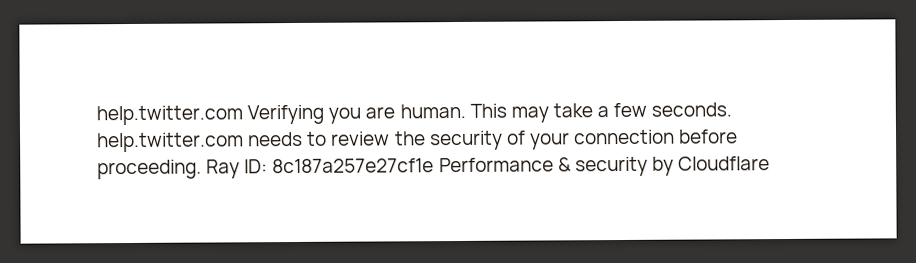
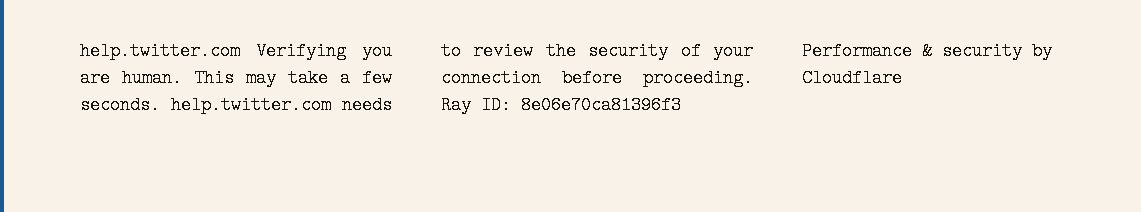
- Ray ID: 8c187a257e27cf1e Performance & security by Cloudflare
+ Ray ID: 8e06e70ca81396f3 Performance & security by Cloudflare

